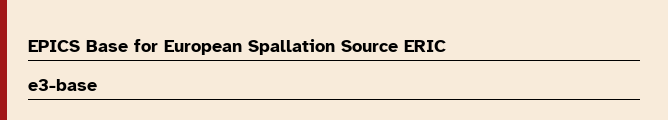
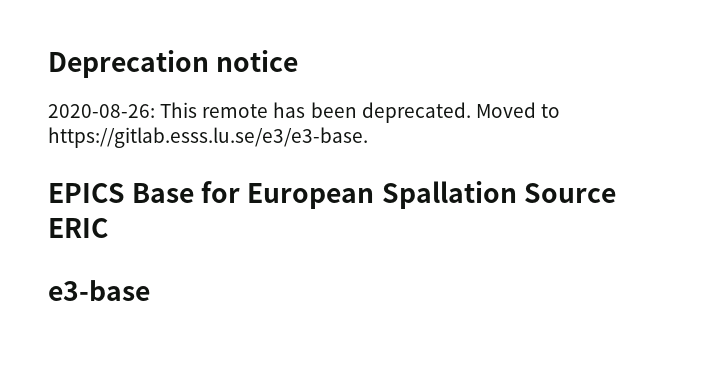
+ Deprecation notice
+ 2020-08-26: This remote has been deprecated. Moved to https://gitlab.esss.lu.se/e3/e3-base.

